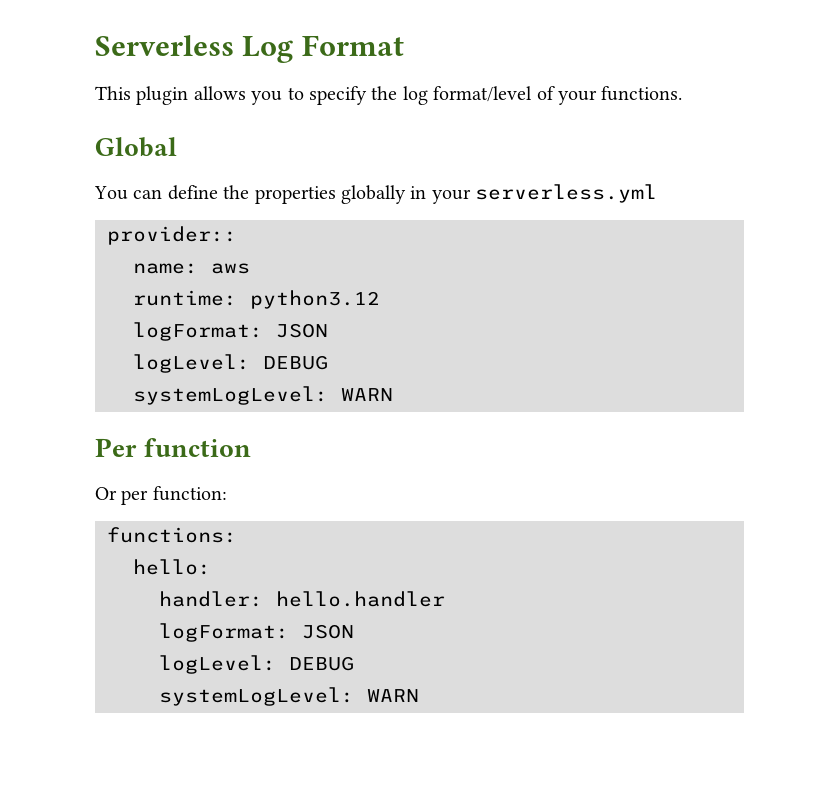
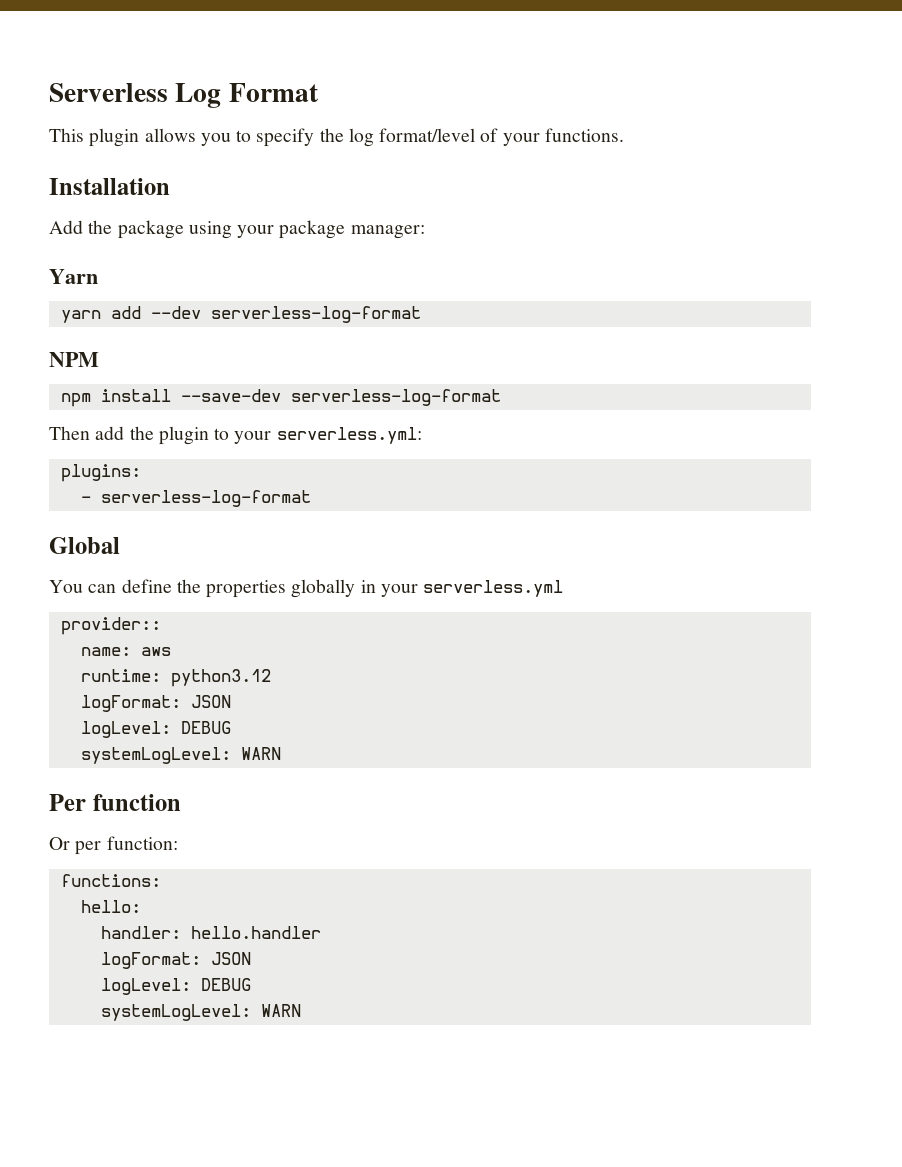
+ Installation
+ Add the package using your package manager:
+ Yarn
+ yarn add --dev serverless-log-format
+ NPM
+ npm install --save-dev serverless-log-format
+ Then add the plugin to your serverless.yml:
+ plugins:
+ - serverless-log-format

